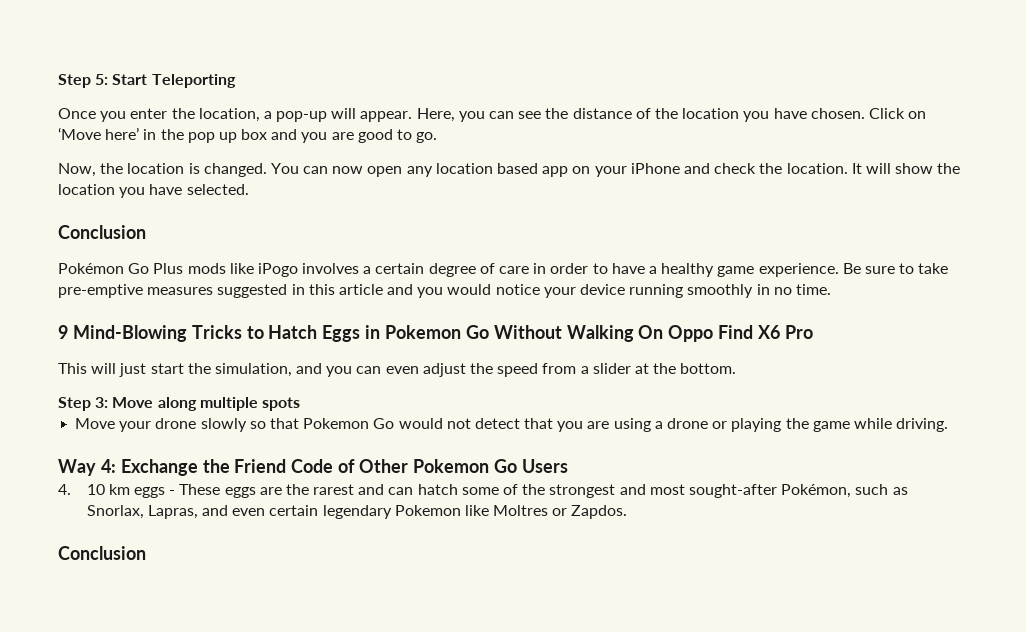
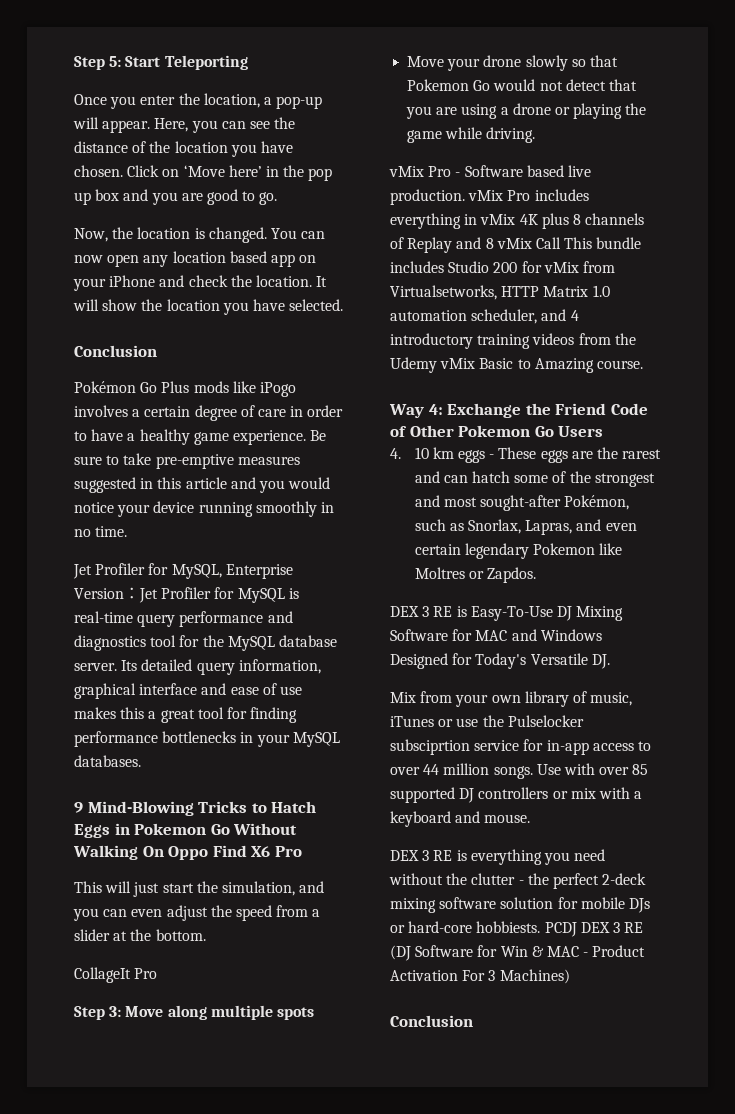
+ Jet Profiler for MySQL, Enterprise Version：Jet Profiler for MySQL is real-time query performance and diagnostics tool for the MySQL database server. Its detailed query information, graphical interface and ease of use makes this a great tool for finding performance bottlenecks in your MySQL databases.
+ CollageIt Pro
+ vMix Pro - Software based live production. vMix Pro includes everything in vMix 4K plus 8 channels of Replay and 8 vMix Call This bundle includes Studio 200 for vMix from Virtualsetworks, HTTP Matrix 1.0 automation scheduler, and 4 introductory training videos from the Udemy vMix Basic to Amazing course.
+ DEX 3 RE is Easy-To-Use DJ Mixing Software for MAC and Windows Designed for Today's Versatile DJ.
+ Mix from your own library of music, iTunes or use the Pulselocker subsciprtion service for in-app access to over 44 million songs. Use with over 85 supported DJ controllers or mix with a keyboard and mouse.
+ DEX 3 RE is everything you need without the clutter - the perfect 2-deck mixing software solution for mobile DJs or hard-core hobbiests. PCDJ DEX 3 RE (DJ Software for Win & MAC - Product Activation For 3 Machines)

